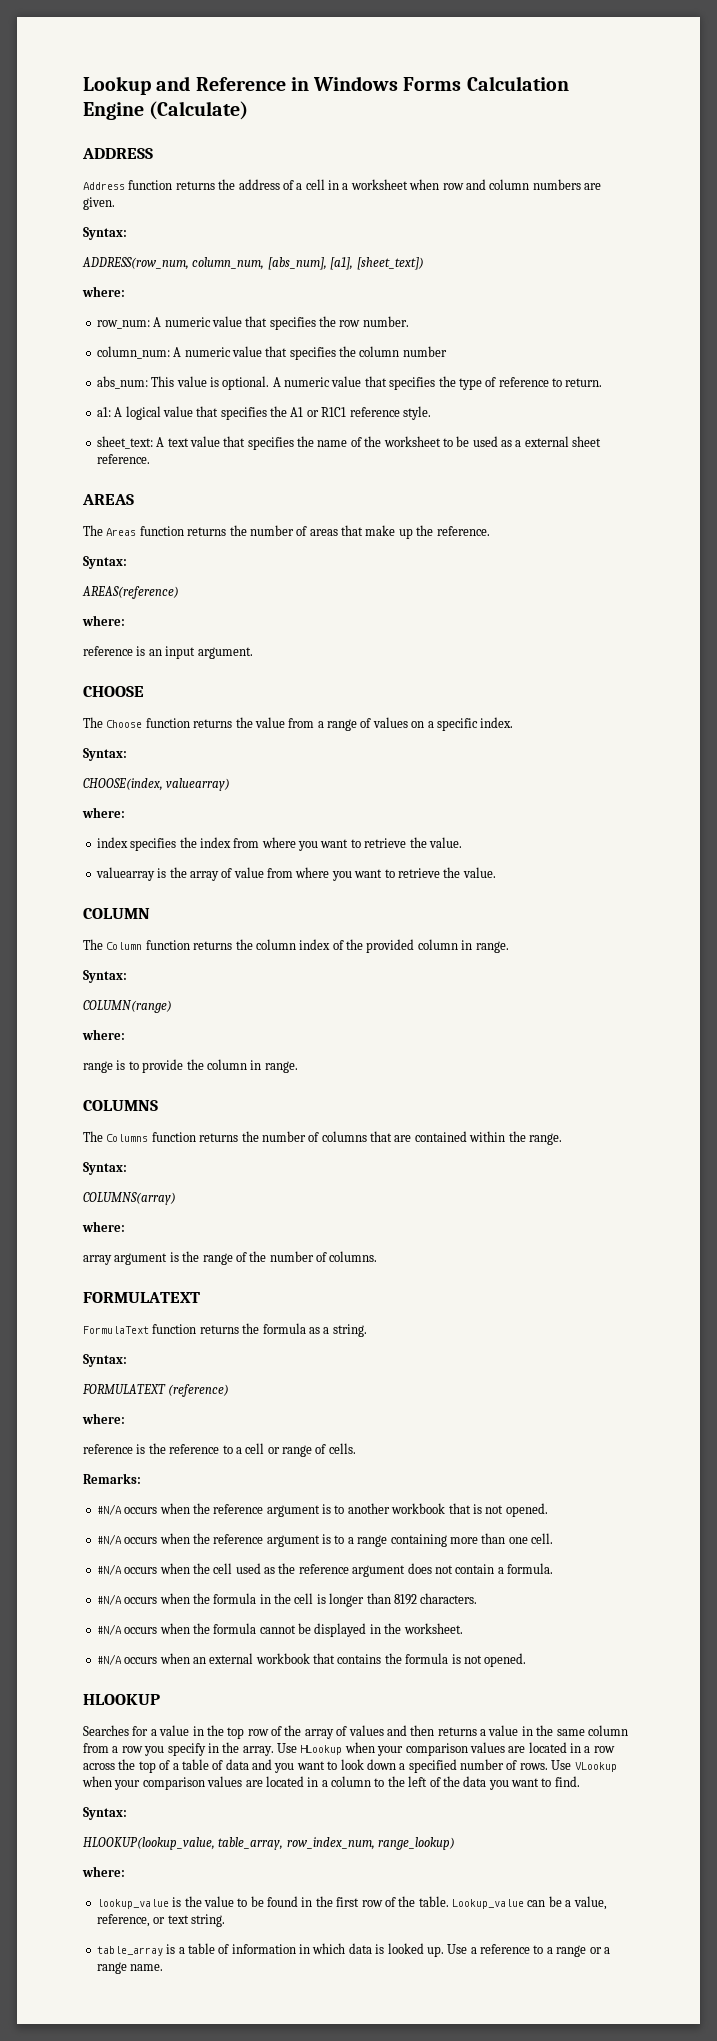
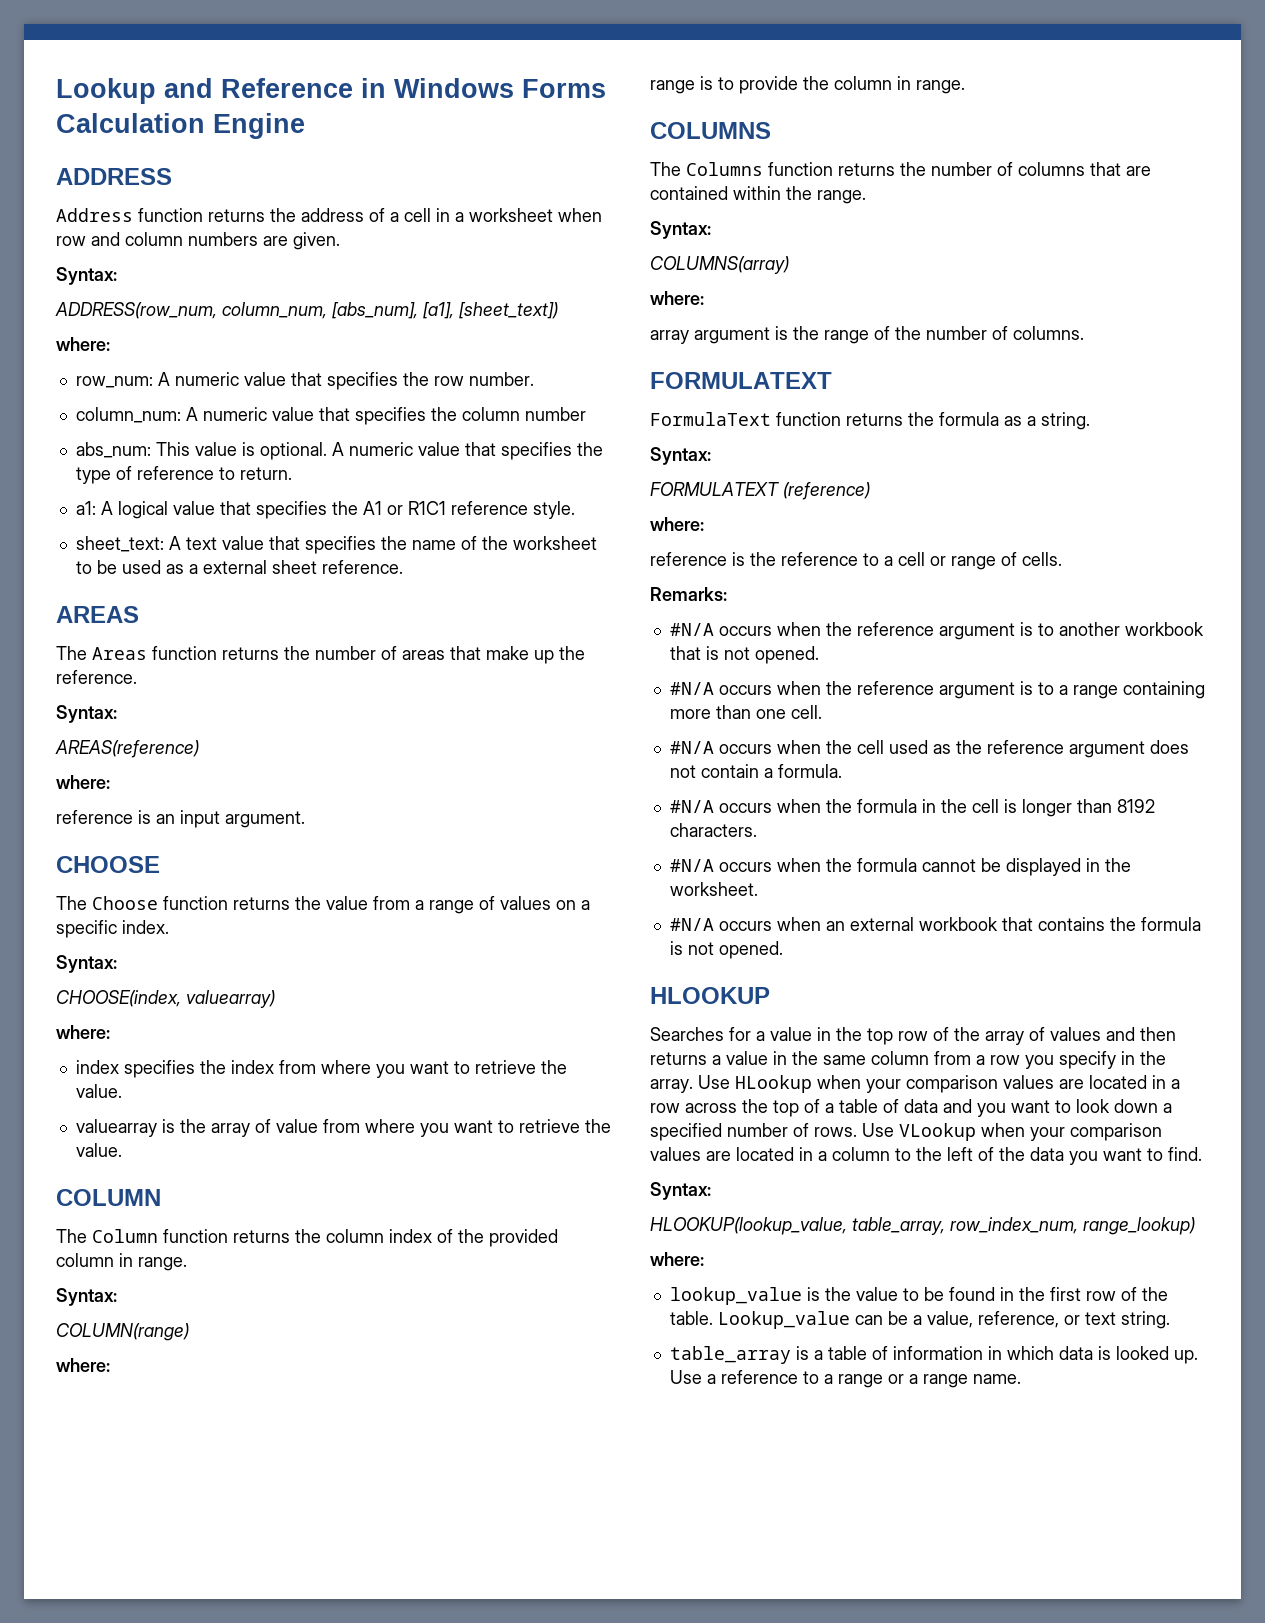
- Lookup and Reference in Windows Forms Calculation Engine (Calculate)
+ Lookup and Reference in Windows Forms Calculation Engine

